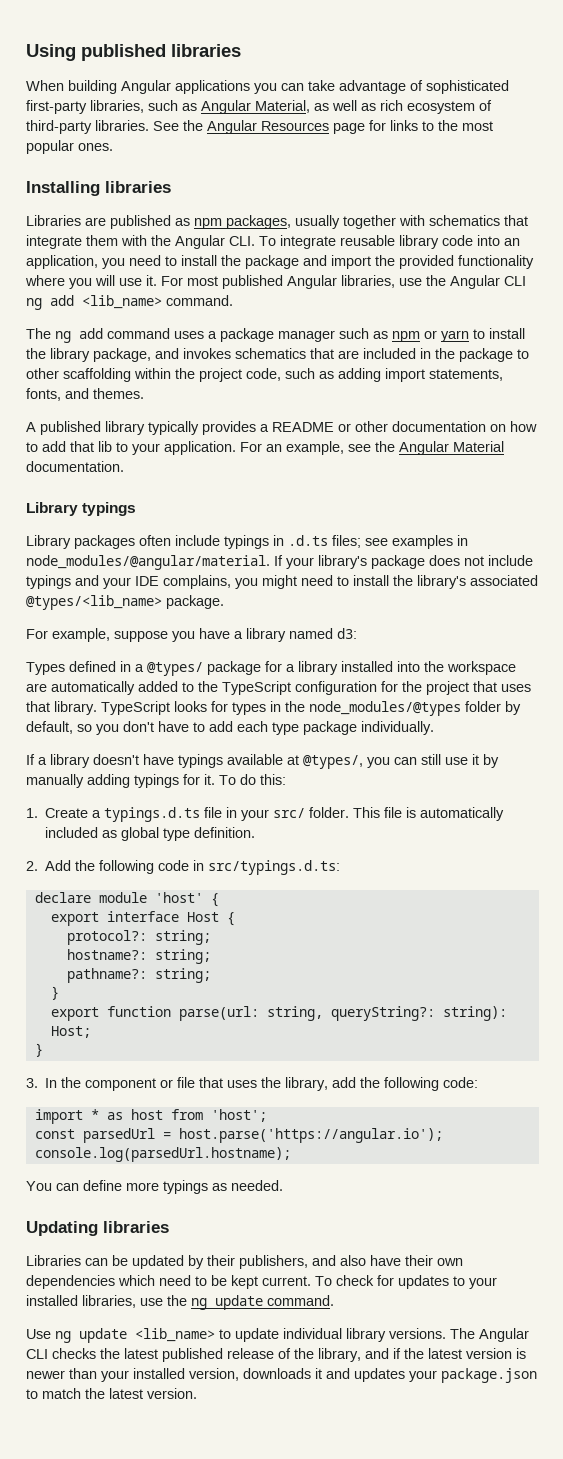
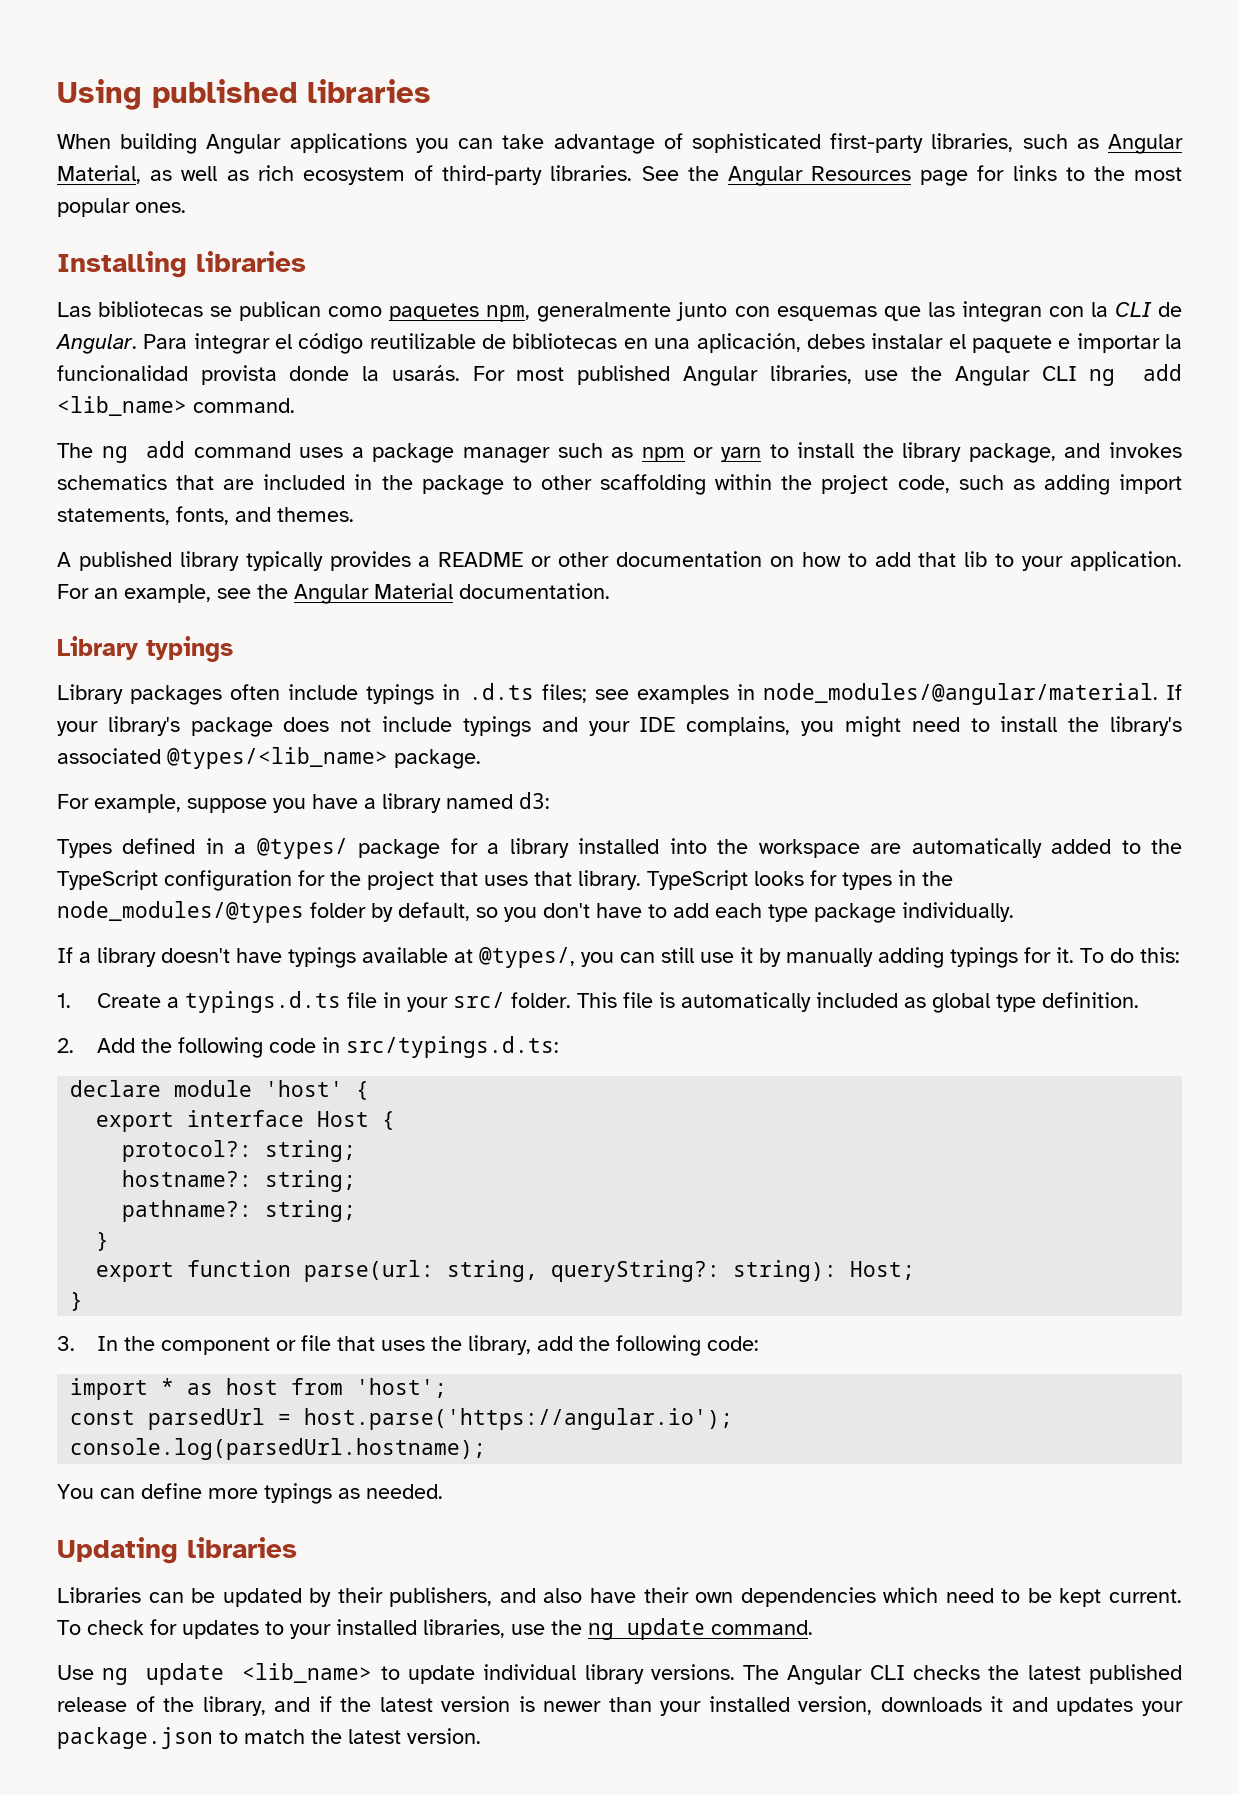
- Libraries are published as npm packages, usually together with schematics that integrate them with the Angular CLI. To integrate reusable library code into an application, you need to install the package and import the provided functionality where you will use it.
+ Las bibliotecas se publican como paquetes npm, generalmente junto con esquemas que las integran con la CLI de Angular. Para integrar el código reutilizable de bibliotecas en una aplicación, debes instalar el paquete e importar la funcionalidad provista donde la usarás.

